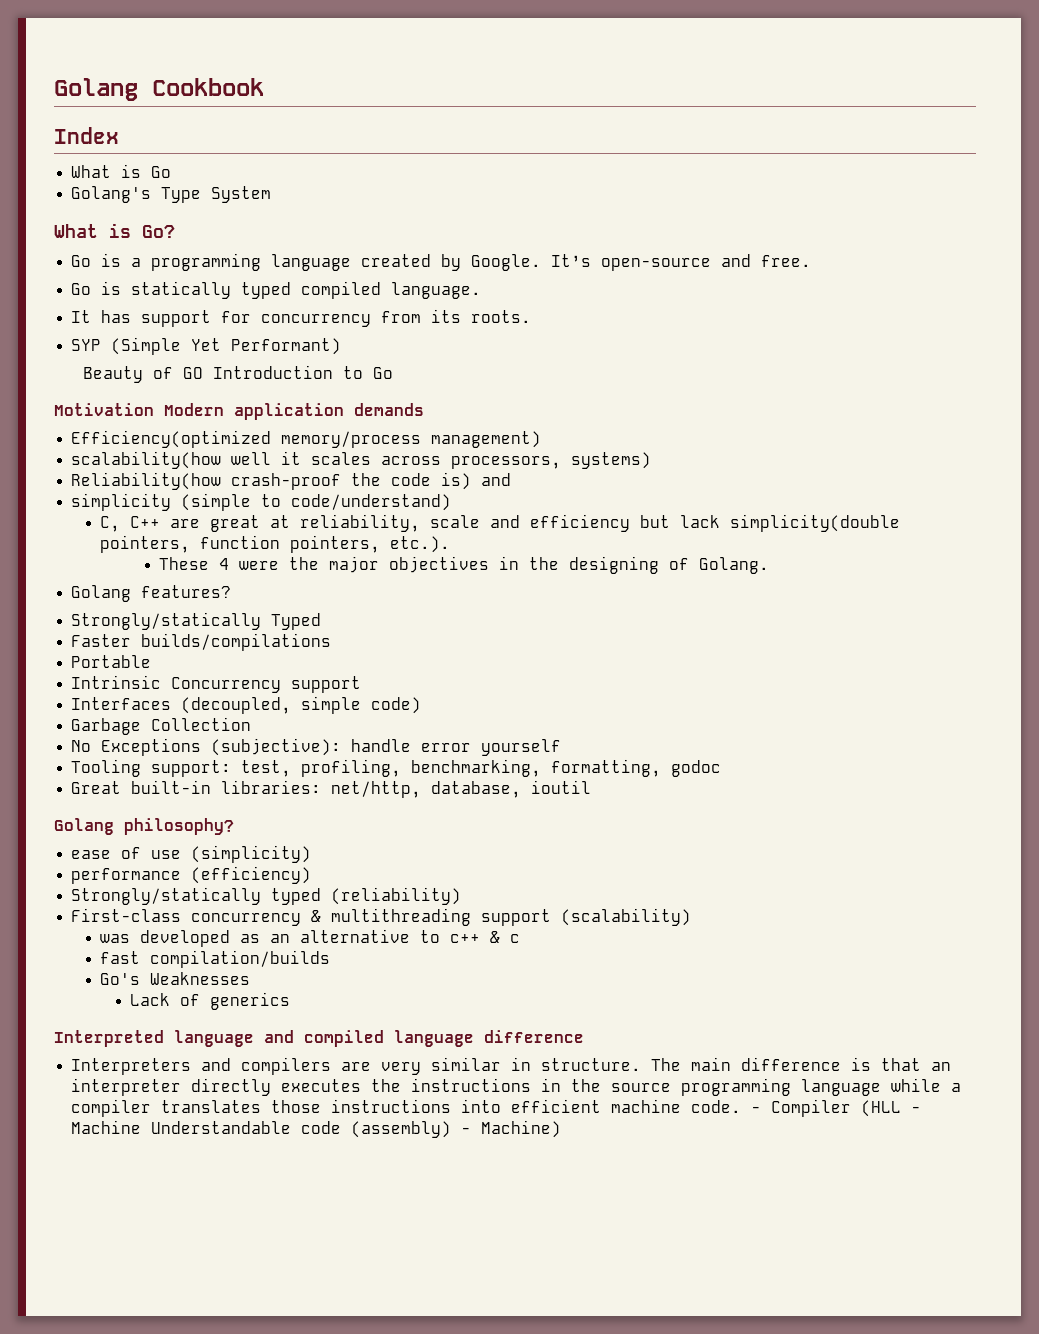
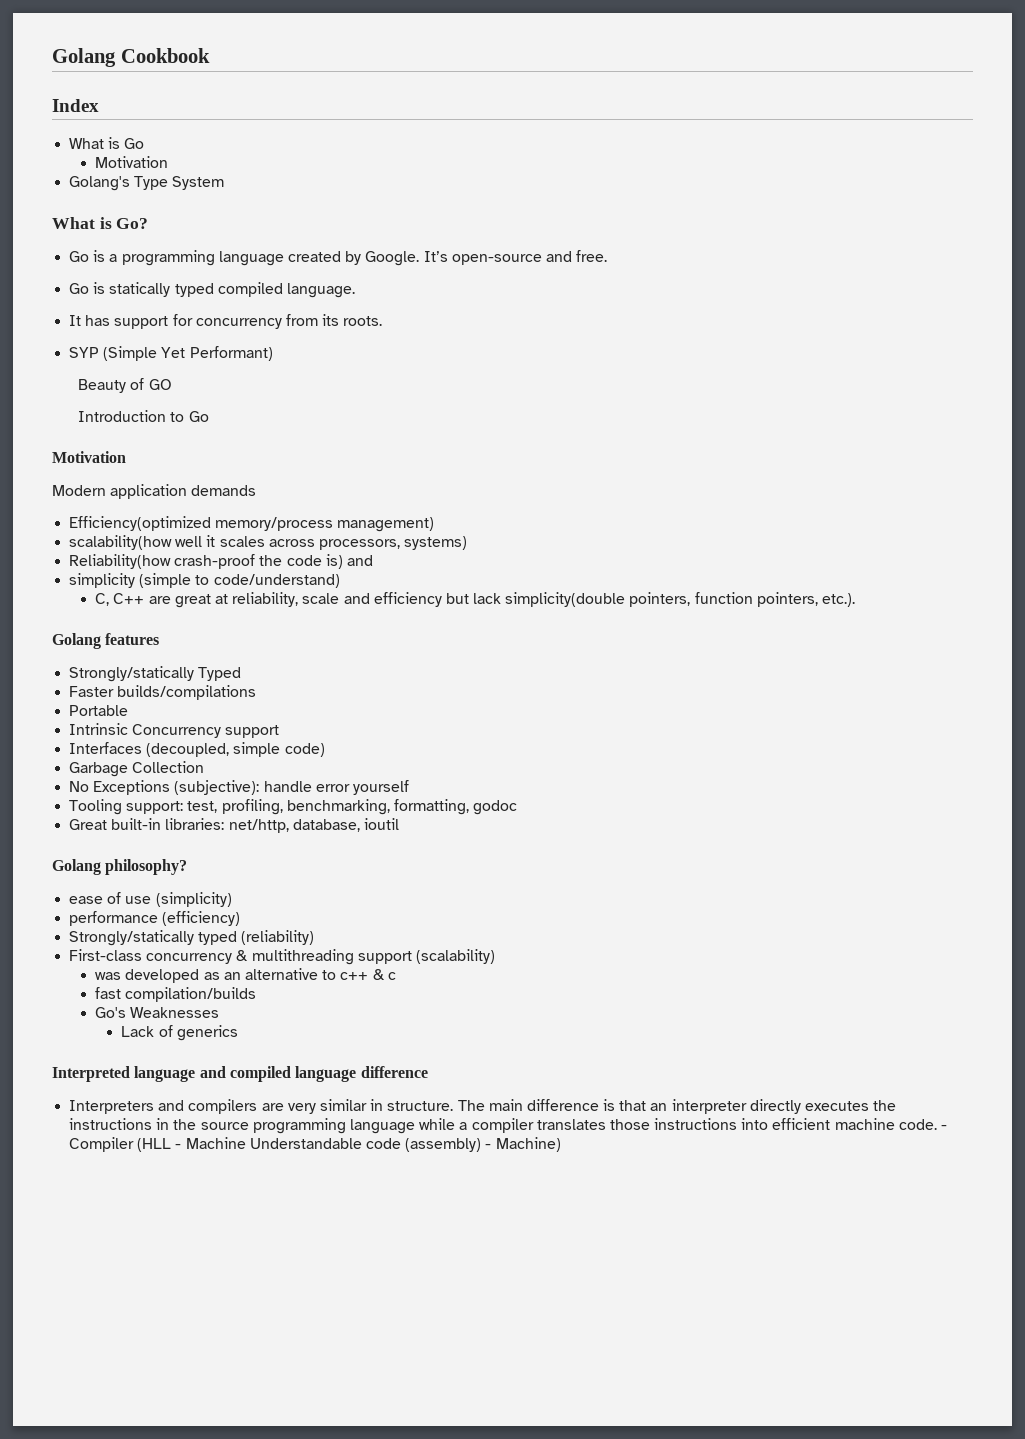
  What is Go
+ Motivation
- Beauty of GO Introduction to Go
- Motivation Modern application demands
+ Beauty of GO
+ Introduction to Go
+ Motivation
+ Modern application demands
- These 4 were the major objectives in the designing of Golang.
- Golang features?
+ Golang features

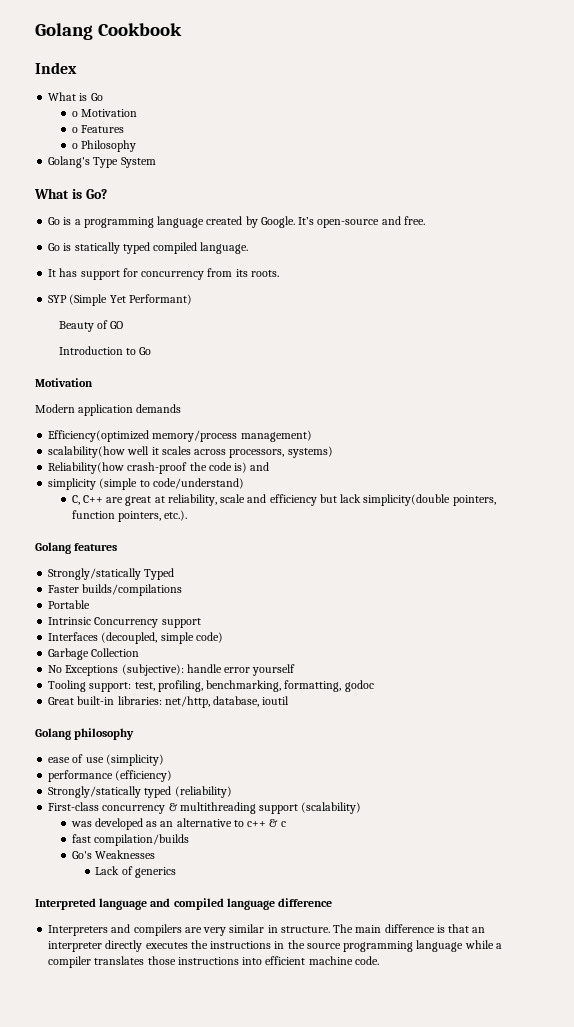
  What is Go
- Motivation
+ o Motivation
+ o Features
+ o Philosophy
- Golang philosophy?
+ Golang philosophy
- - Compiler (HLL - Machine Understandable code (assembly) - Machine)

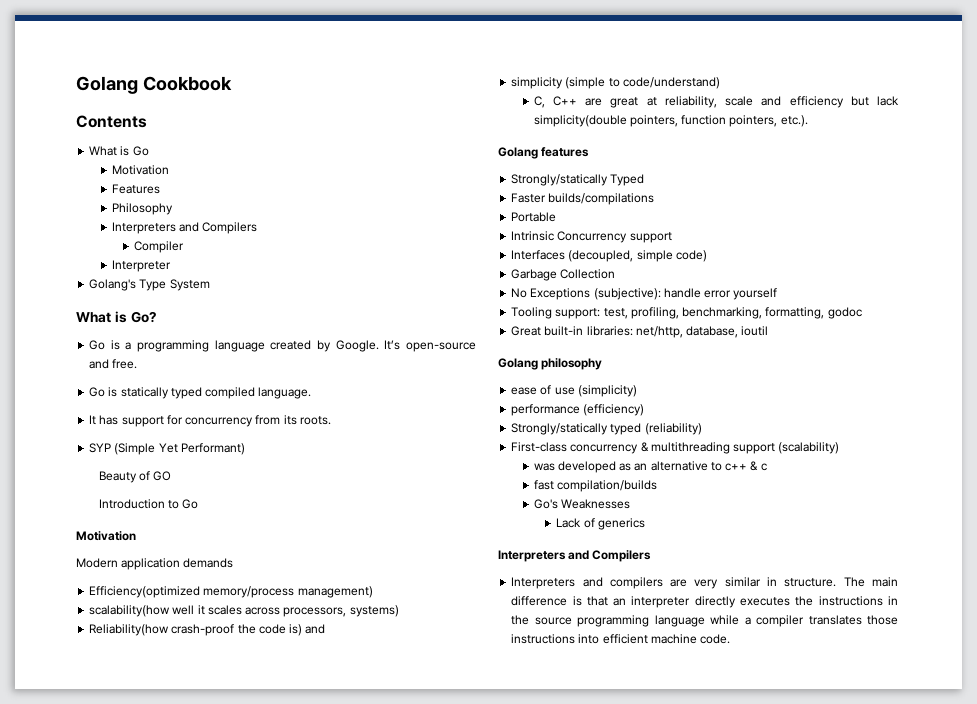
- Index
+ Contents
  What is Go
- o Motivation
- o Features
+ Motivation
+ Features
- o Philosophy
+ Philosophy
+ Interpreters and Compilers
+ Compiler
+ Interpreter
  Lack of generics
- Interpreted language and compiled language difference
+ Interpreters and Compilers

